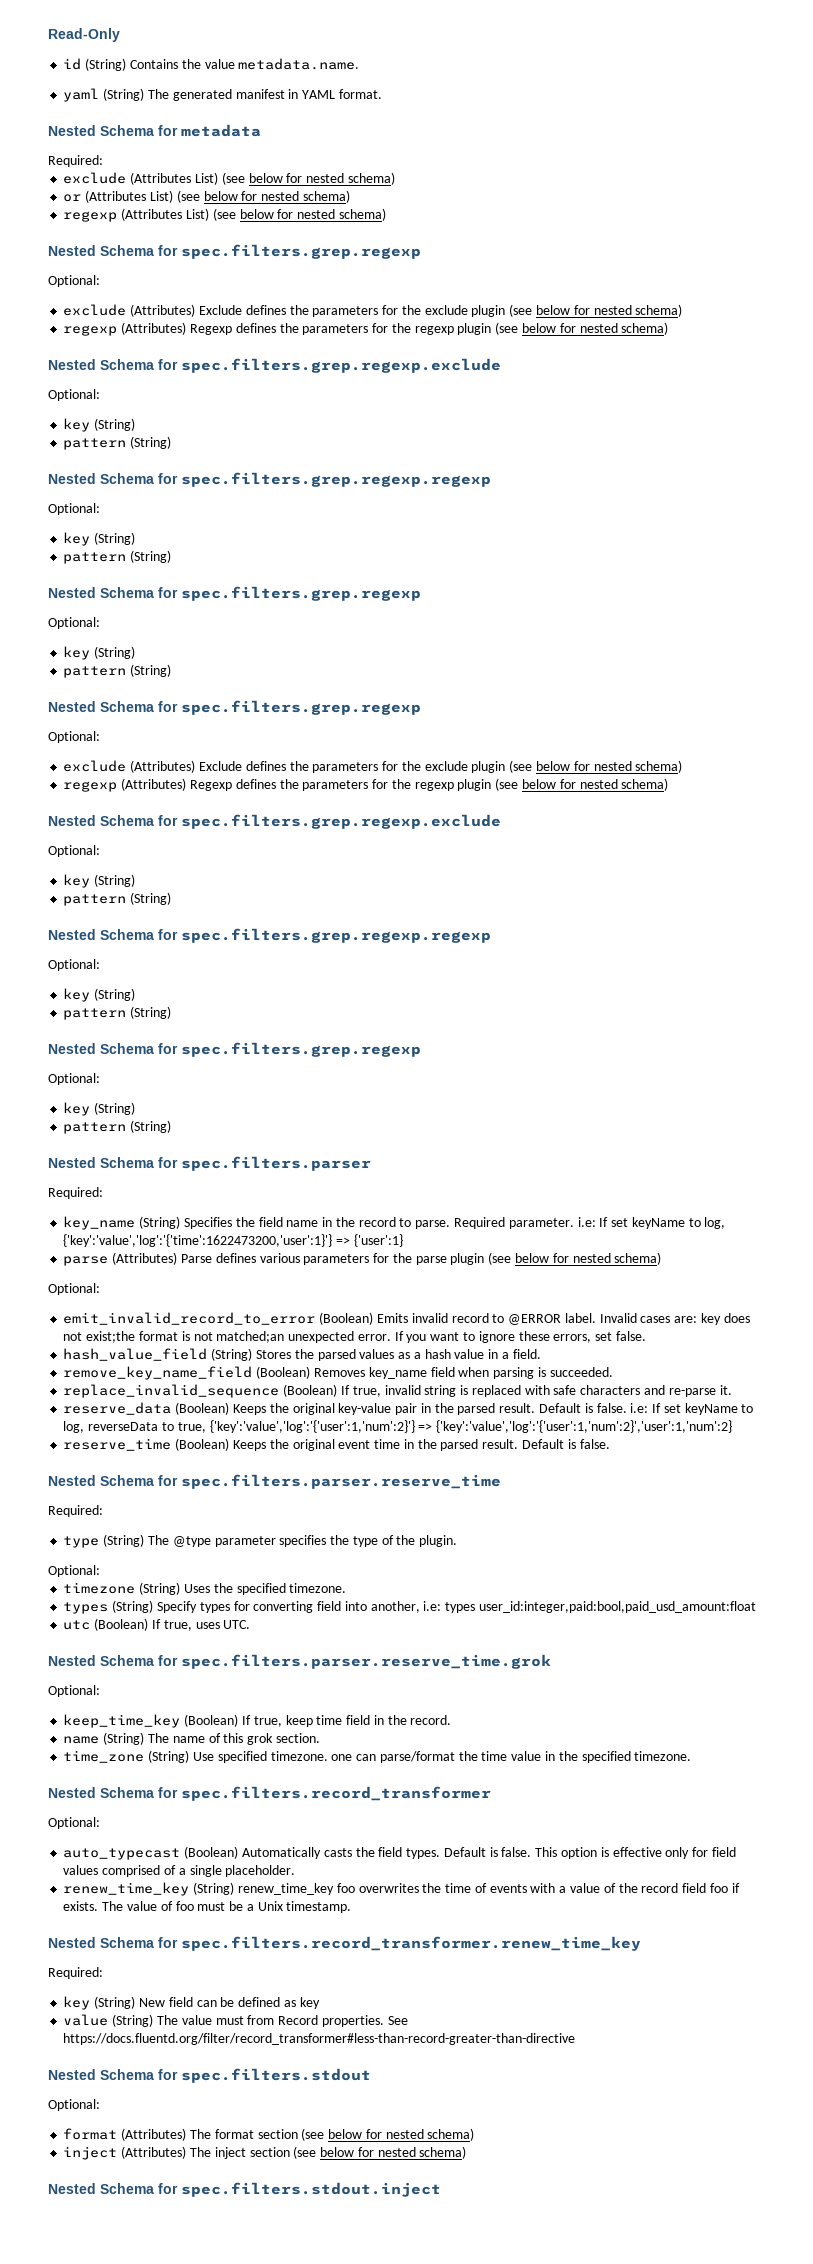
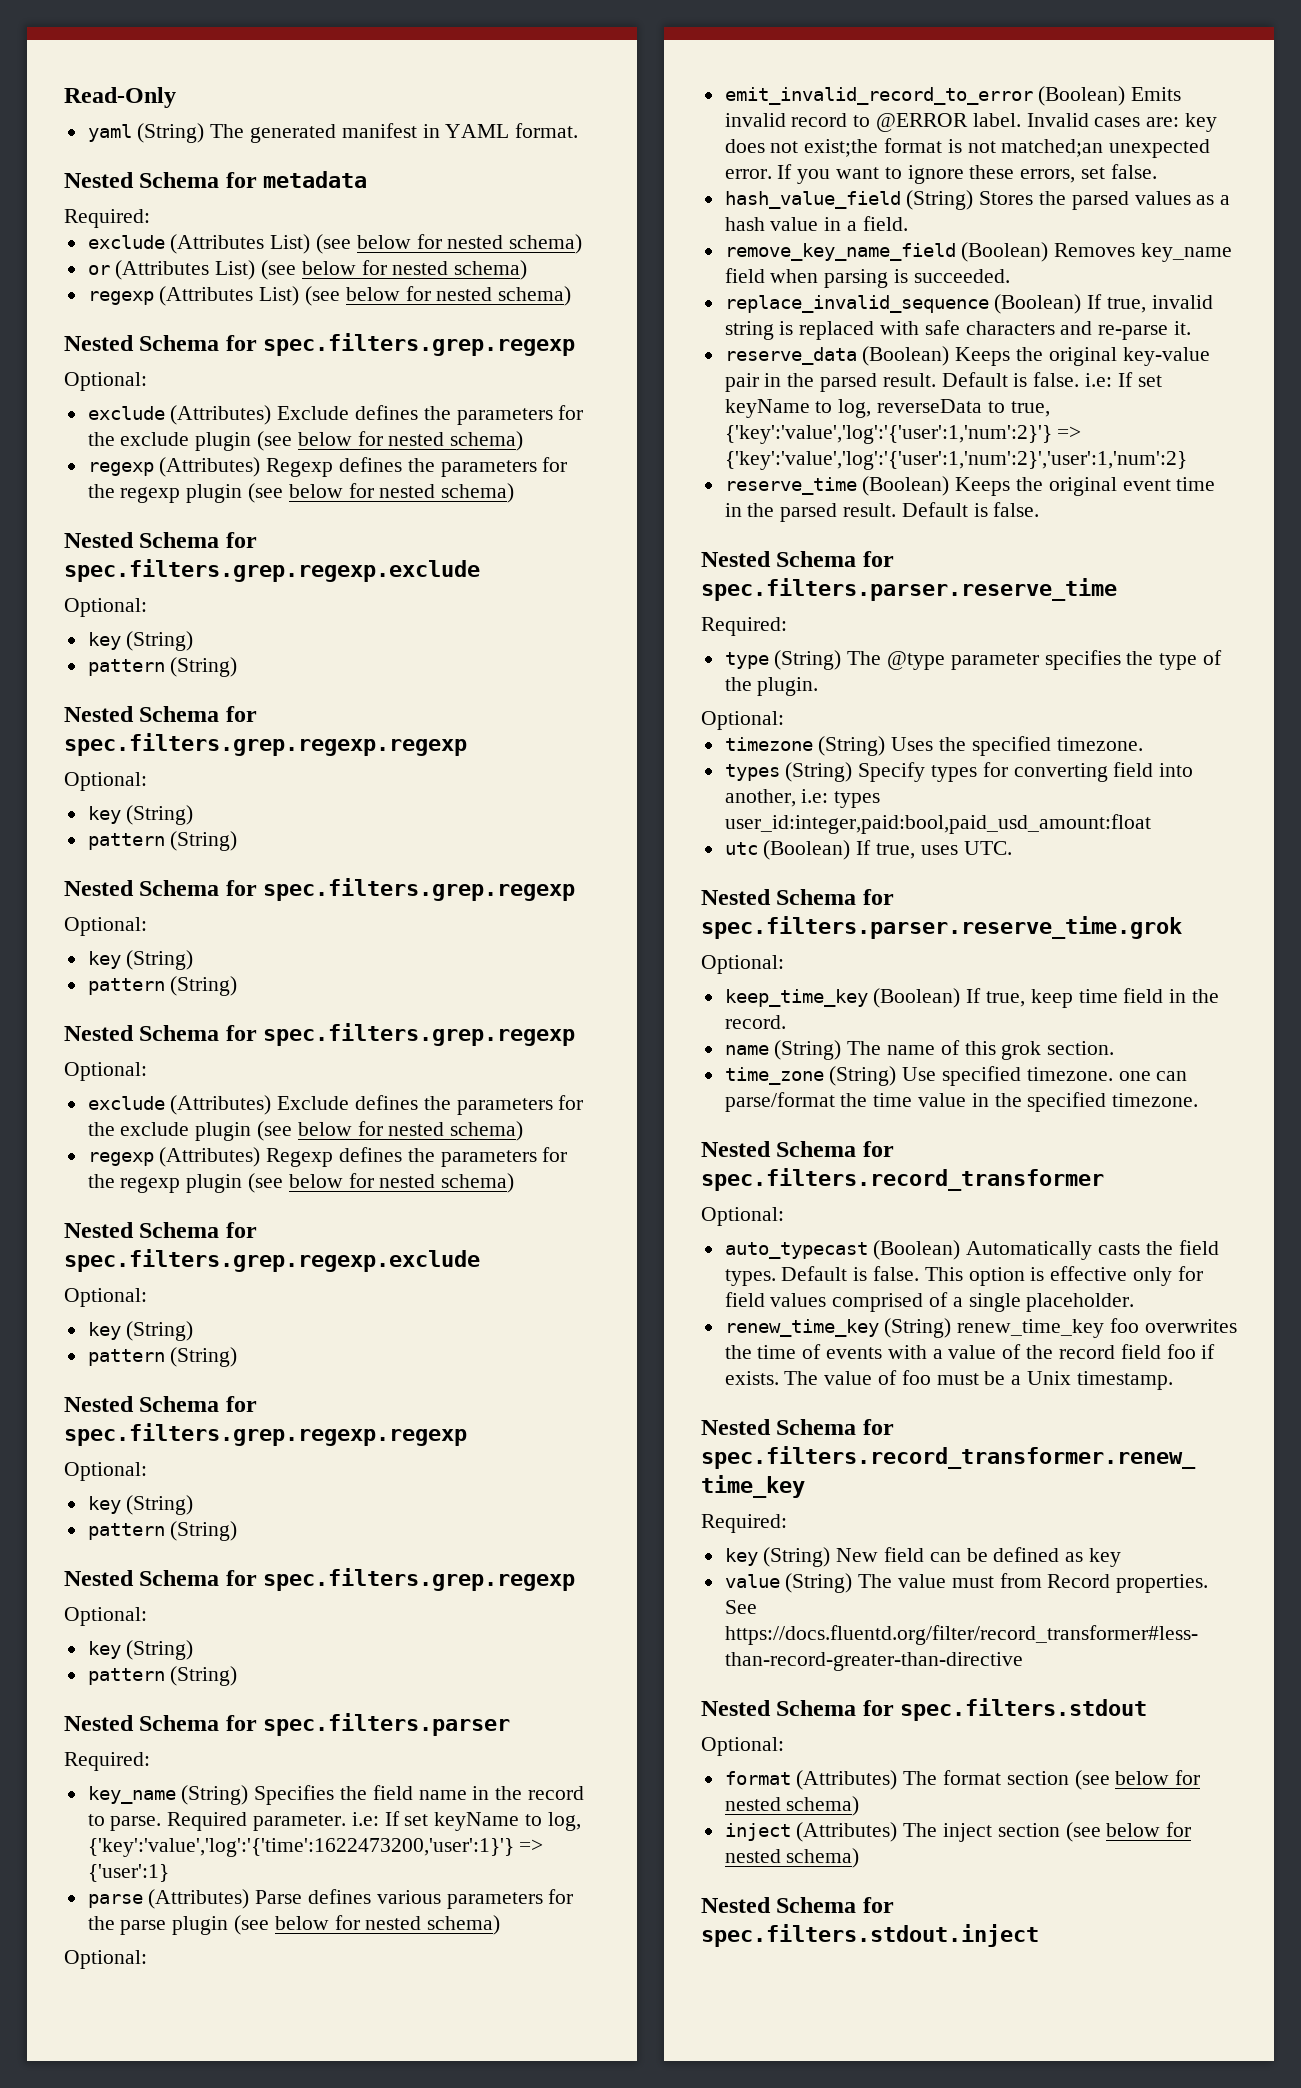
- id (String) Contains the value metadata.name.

